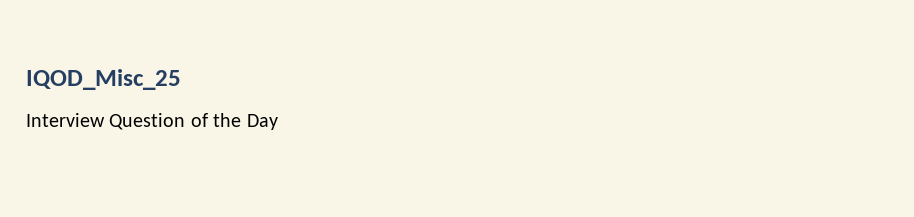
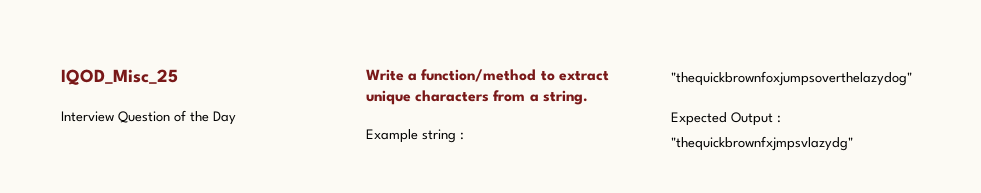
+ Write a function/method to extract unique characters from a string.
+ Example string : "thequickbrownfoxjumpsoverthelazydog"
+ Expected Output : "thequickbrownfxjmpsvlazydg"

